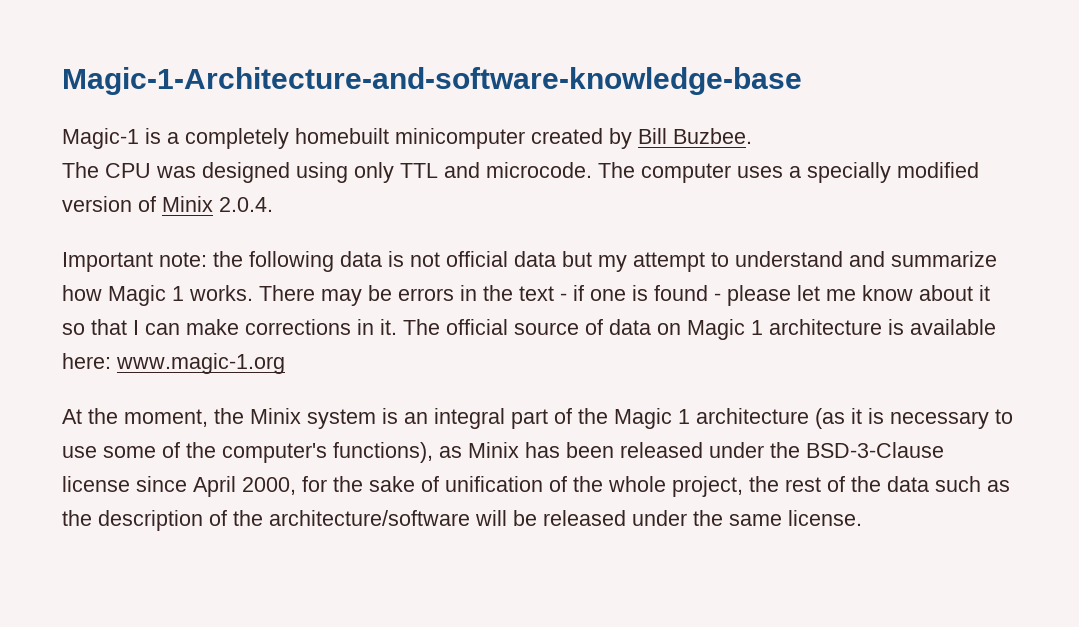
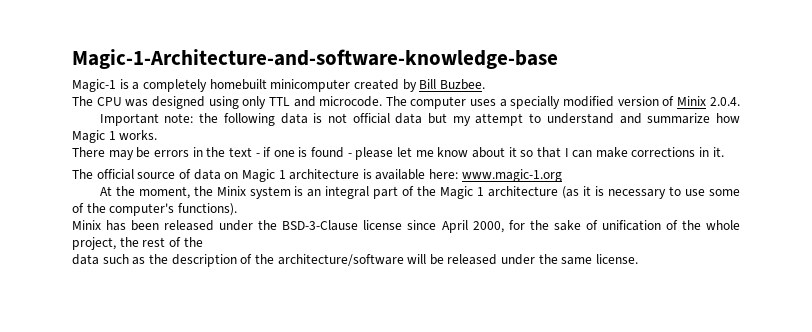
- Important note: the following data is not official data but my attempt to understand and summarize how Magic 1 works. There may be errors in the text - if one is found - please let me know about it so that I can make corrections in it. The official source of data on Magic 1 architecture is available here: www.magic-1.org
+ Important note: the following data is not official data but my attempt to understand and summarize how Magic 1 works.
+ There may be errors in the text - if one is found - please let me know about it so that I can make corrections in it.
+ The official source of data on Magic 1 architecture is available here: www.magic-1.org
- At the moment, the Minix system is an integral part of the Magic 1 architecture (as it is necessary to use some of the computer's functions), as Minix has been released under the BSD-3-Clause license since April 2000, for the sake of unification of the whole project, the rest of the data such as the description of the architecture/software will be released under the same license.
+ At the moment, the Minix system is an integral part of the Magic 1 architecture (as it is necessary to use some of the computer's functions).
+ Minix has been released under the BSD-3-Clause license since April 2000, for the sake of unification of the whole project, the rest of the
+ data such as the description of the architecture/software will be released under the same license.

